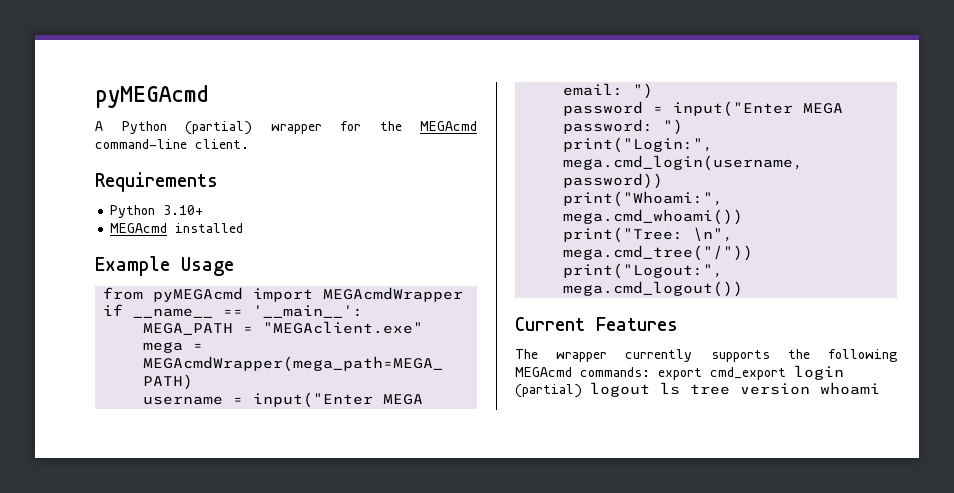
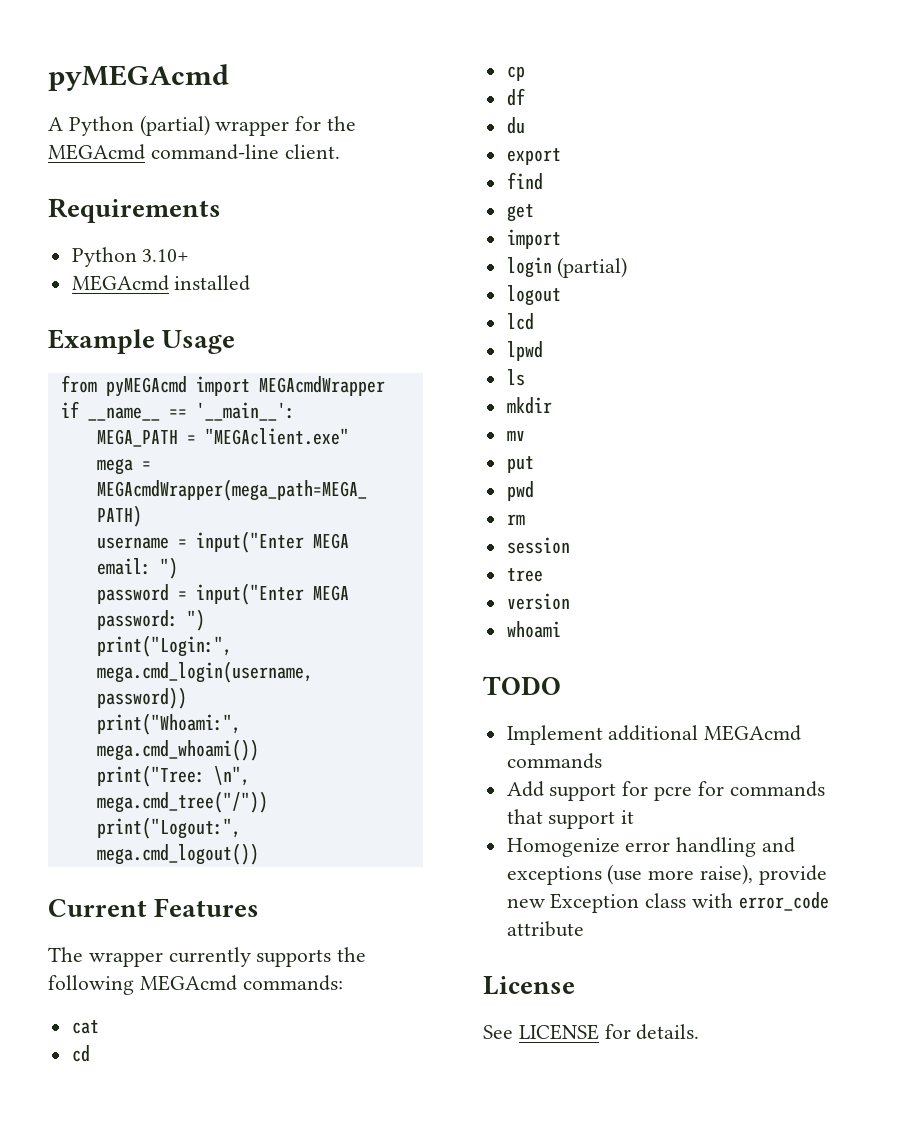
- The wrapper currently supports the following MEGAcmd commands: export cmd_export login (partial) logout ls tree version whoami
+ The wrapper currently supports the following MEGAcmd commands:
+ cat
+ cd
+ cp
+ df
+ du
+ export
+ find
+ get
+ import
+ login (partial)
+ logout
+ lcd
+ lpwd
+ ls
+ mkdir
+ mv
+ put
+ pwd
+ rm
+ session
+ tree
+ version
+ whoami
+ TODO
+ Implement additional MEGAcmd commands
+ Add support for pcre for commands that support it
+ Homogenize error handling and exceptions (use more raise), provide new Exception class with error_code attribute
+ License
+ See LICENSE for details.

